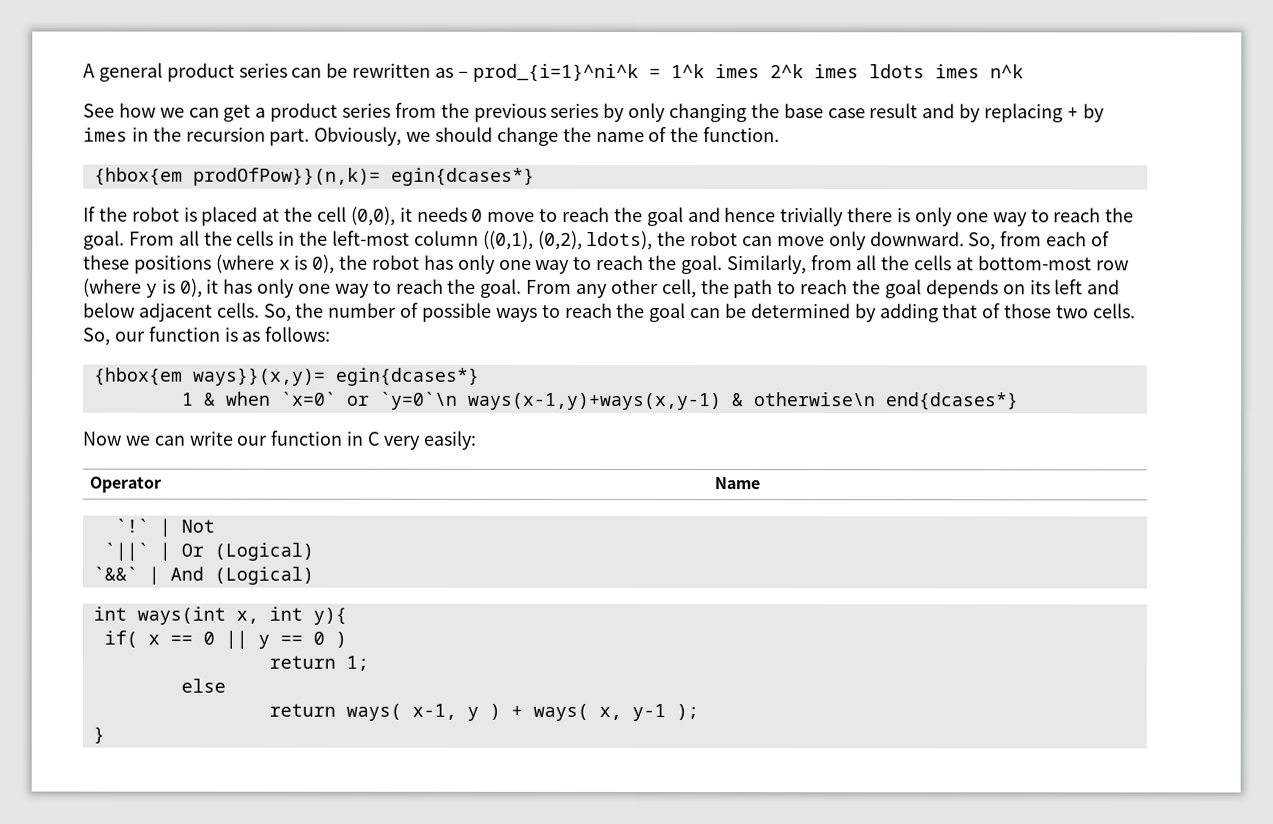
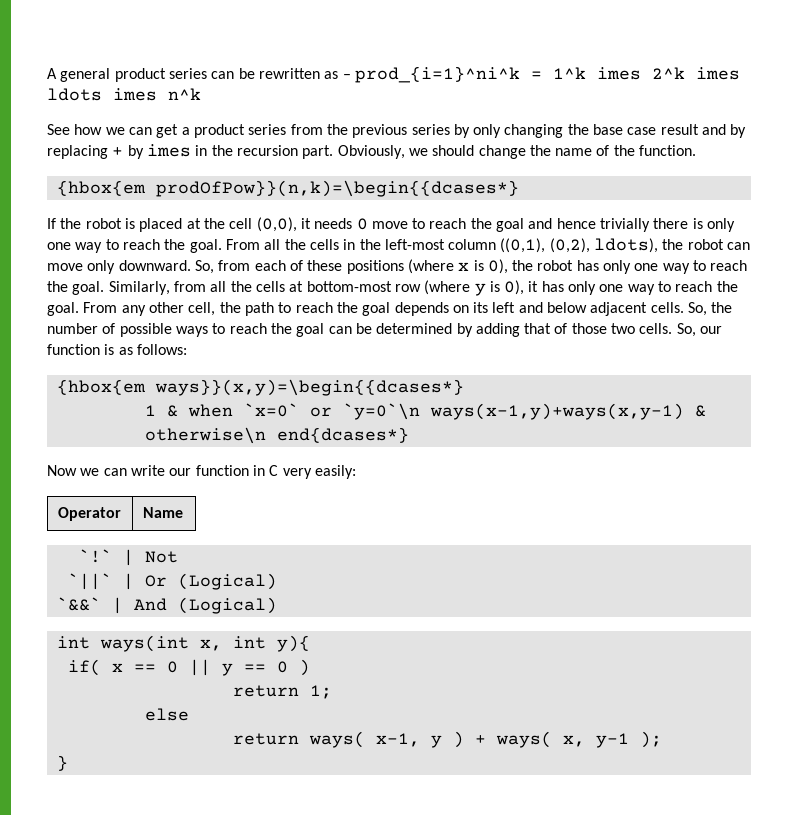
- {hbox{em prodOfPow}}(n,k)= egin{dcases*}
+ {hbox{em prodOfPow}}(n,k)=\begin{{dcases*}
- {hbox{em ways}}(x,y)= egin{dcases*}
+ {hbox{em ways}}(x,y)=\begin{{dcases*}

